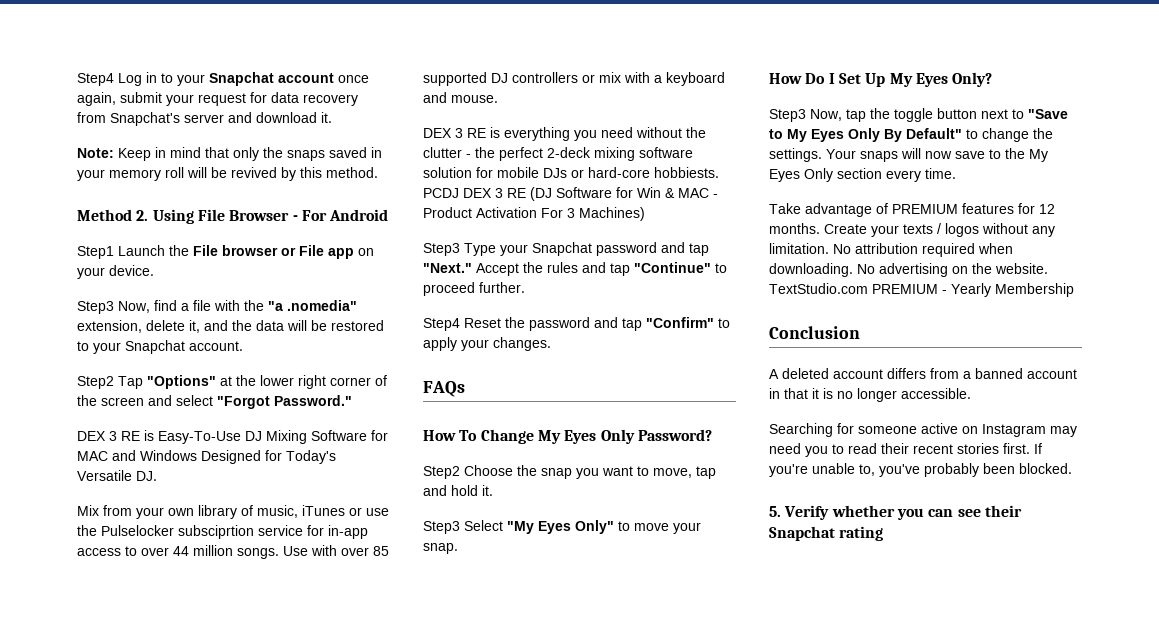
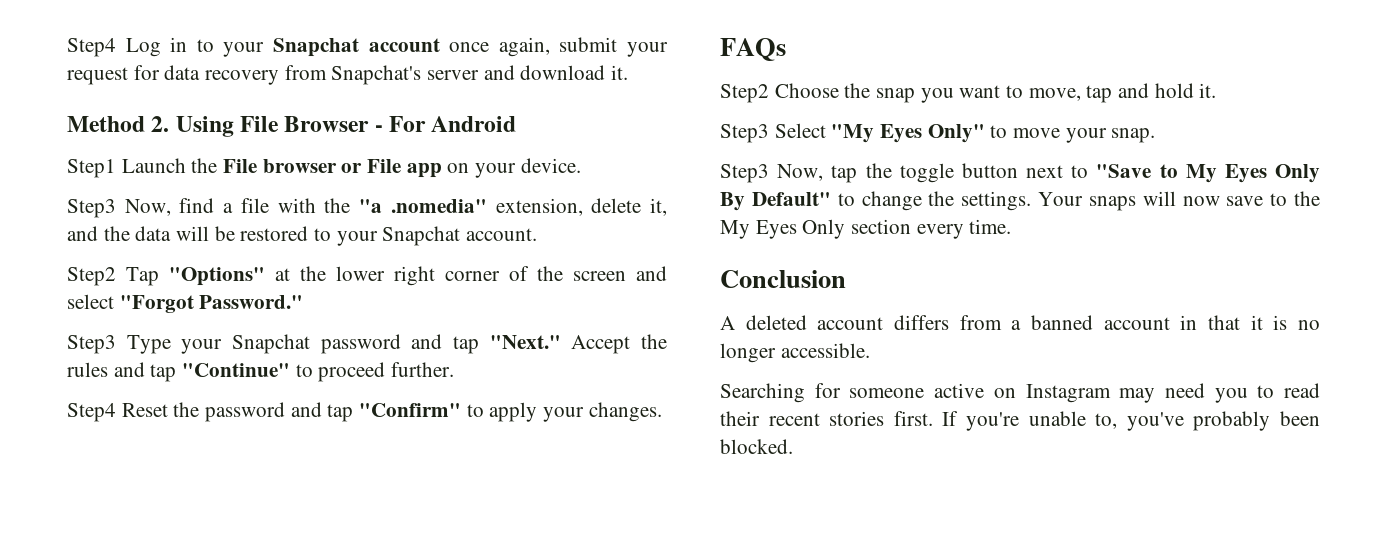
- Note: Keep in mind that only the snaps saved in your memory roll will be revived by this method.
- DEX 3 RE is Easy-To-Use DJ Mixing Software for MAC and Windows Designed for Today's Versatile DJ.
- Mix from your own library of music, iTunes or use the Pulselocker subsciprtion service for in-app access to over 44 million songs. Use with over 85 supported DJ controllers or mix with a keyboard and mouse.
- DEX 3 RE is everything you need without the clutter - the perfect 2-deck mixing software solution for mobile DJs or hard-core hobbiests. PCDJ DEX 3 RE (DJ Software for Win & MAC - Product Activation For 3 Machines)
- How To Change My Eyes Only Password?
- How Do I Set Up My Eyes Only?
- Take advantage of PREMIUM features for 12 months. Create your texts / logos without any limitation. No attribution required when downloading. No advertising on the website. TextStudio.com PREMIUM - Yearly Membership
- 5. Verify whether you can see their Snapchat rating

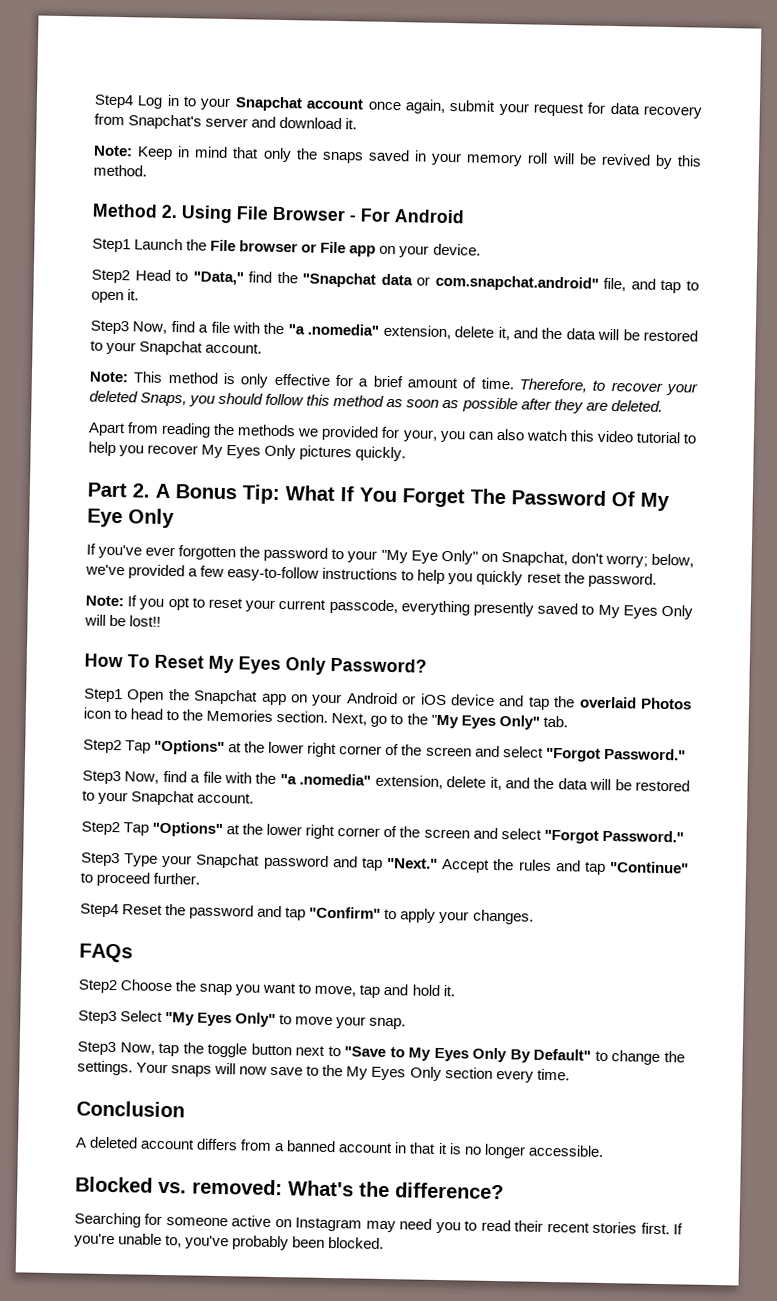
+ Note: Keep in mind that only the snaps saved in your memory roll will be revived by this method.
+ Step2 Head to "Data," find the "Snapchat data or com.snapchat.android" file, and tap to open it.
+ Step3 Now, find a file with the "a .nomedia" extension, delete it, and the data will be restored to your Snapchat account.
+ Note: This method is only effective for a brief amount of time. Therefore, to recover your deleted Snaps, you should follow this method as soon as possible after they are deleted.
+ Apart from reading the methods we provided for your, you can also watch this video tutorial to help you recover My Eyes Only pictures quickly.
+ Part 2. A Bonus Tip: What If You Forget The Password Of My Eye Only
+ If you've ever forgotten the password to your "My Eye Only" on Snapchat, don't worry; below, we've provided a few easy-to-follow instructions to help you quickly reset the password.
+ Note: If you opt to reset your current passcode, everything presently saved to My Eyes Only will be lost!!
+ How To Reset My Eyes Only Password?
+ Step1 Open the Snapchat app on your Android or iOS device and tap the overlaid Photos icon to head to the Memories section. Next, go to the "My Eyes Only" tab.
+ Step2 Tap "Options" at the lower right corner of the screen and select "Forgot Password."
+ Blocked vs. removed: What's the difference?

